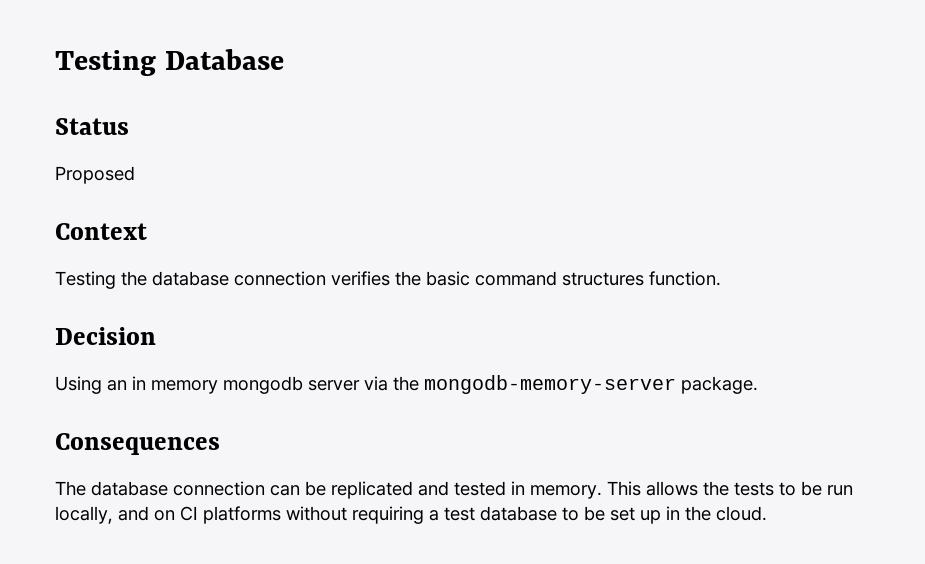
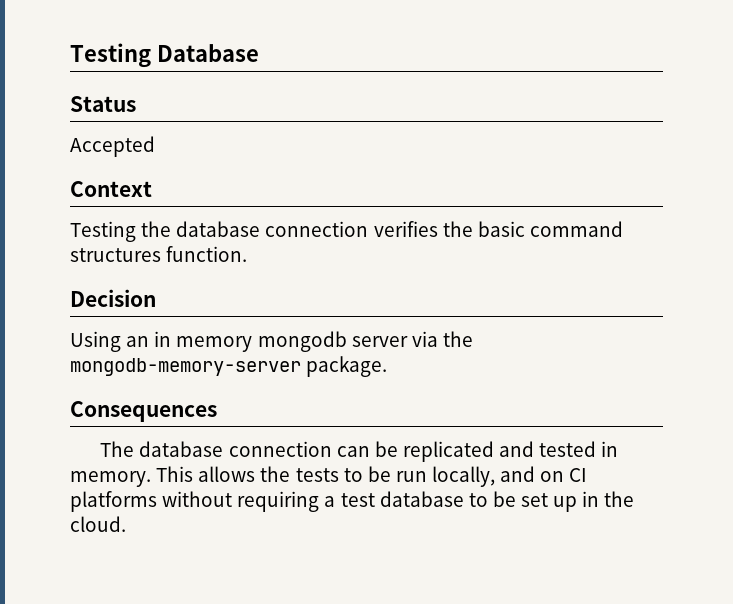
- Proposed
+ Accepted

